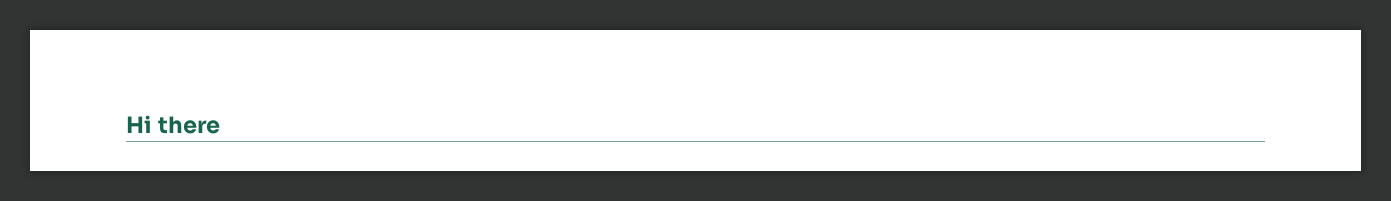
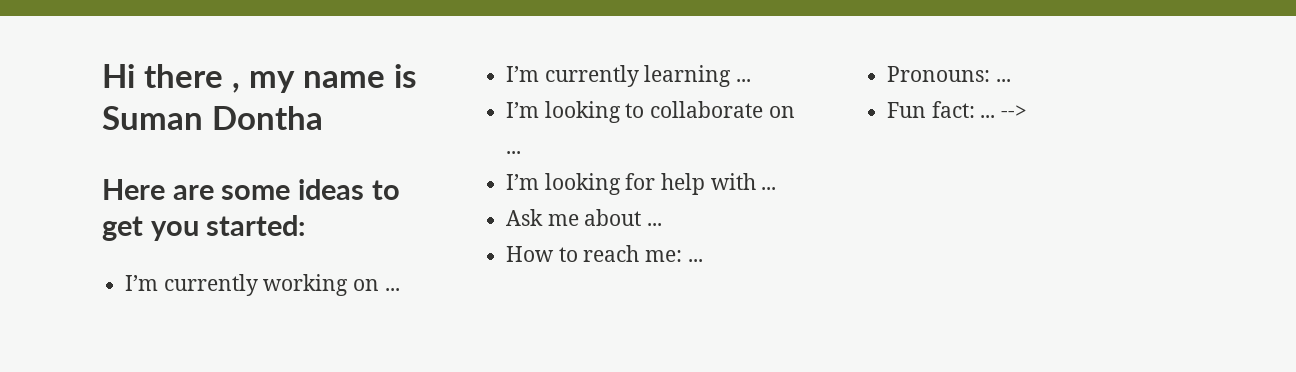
- Hi there
+ Hi there , my name is Suman Dontha
+ Here are some ideas to get you started:
+ I’m currently working on ...
+ I’m currently learning ...
+ I’m looking to collaborate on ...
+ I’m looking for help with ...
+ Ask me about ...
+ How to reach me: ...
+ Pronouns: ...
+ Fun fact: ... -->

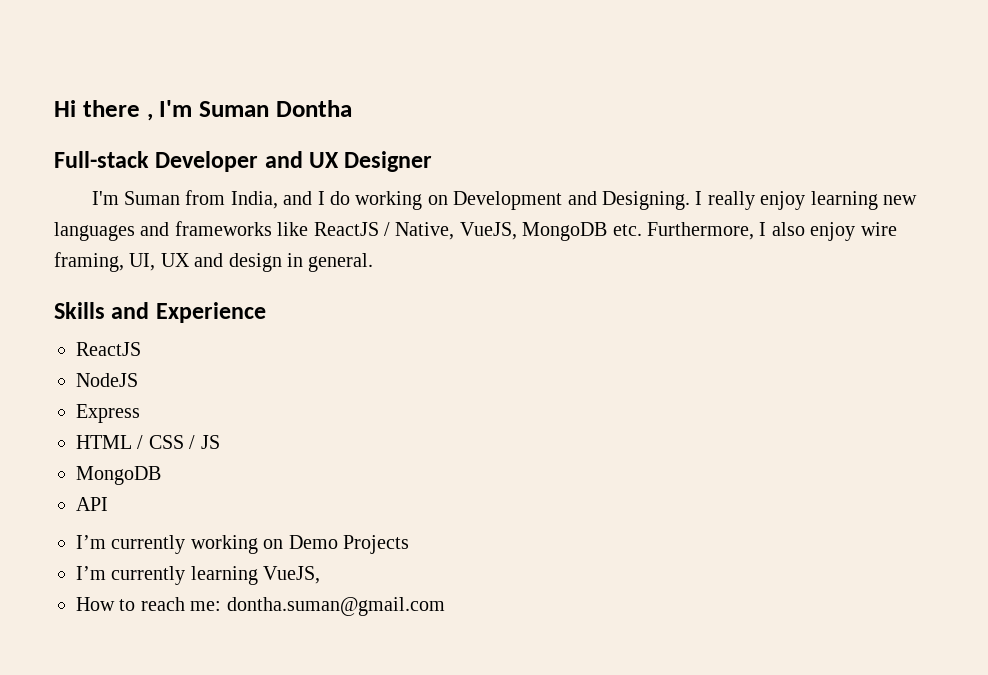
- Hi there , my name is Suman Dontha
+ Hi there , I'm Suman Dontha
- Here are some ideas to get you started:
+ Full-stack Developer and UX Designer
+ I'm Suman from India, and I do working on Development and Designing. I really enjoy learning new languages and frameworks like ReactJS / Native, VueJS, MongoDB etc. Furthermore, I also enjoy wire framing, UI, UX and design in general.
+ Skills and Experience
+ ReactJS
+ NodeJS
+ Express
+ HTML / CSS / JS
+ MongoDB
+ API
- I’m currently working on ...
+ I’m currently working on Demo Projects
- I’m currently learning ...
- I’m looking to collaborate on ...
- I’m looking for help with ...
- Ask me about ...
- How to reach me: ...
- Pronouns: ...
- Fun fact: ... -->
+ I’m currently learning VueJS,
+ How to reach me: dontha.suman@gmail.com

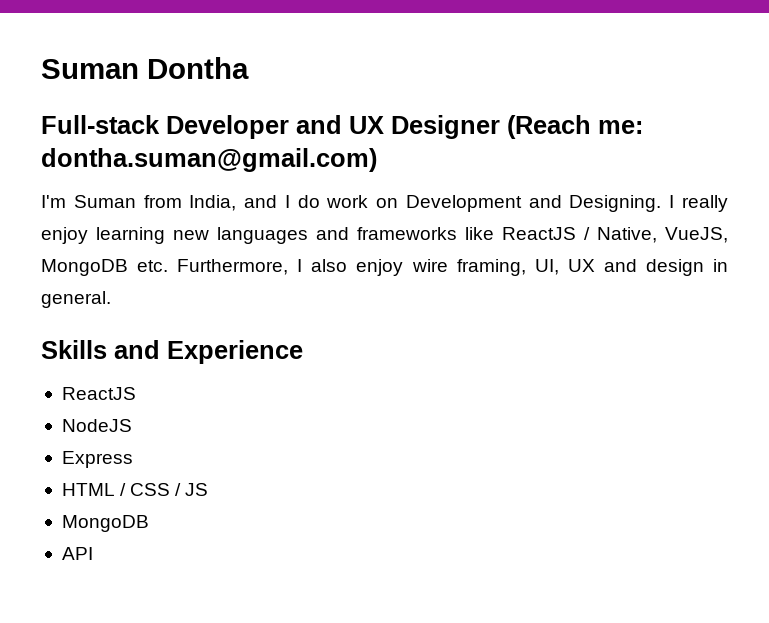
- Hi there , I'm Suman Dontha
+ Suman Dontha
- Full-stack Developer and UX Designer
+ Full-stack Developer and UX Designer (Reach me: dontha.suman@gmail.com)
- I'm Suman from India, and I do working on Development and Designing.
+ I'm Suman from India, and I do work on Development and Designing.
- I’m currently working on Demo Projects
- I’m currently learning VueJS,
- How to reach me: dontha.suman@gmail.com

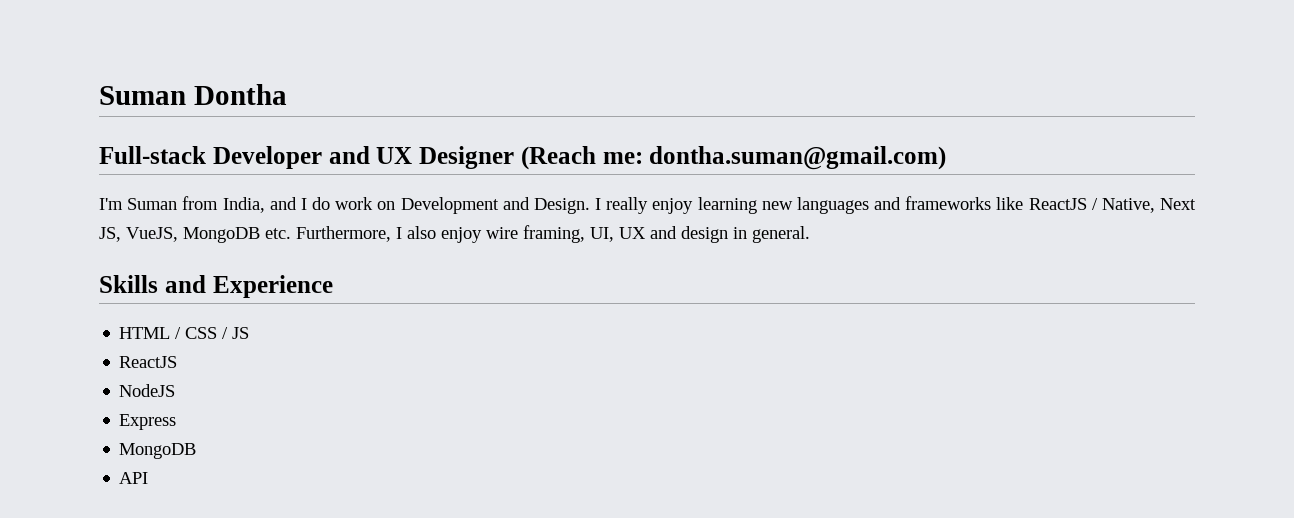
- I'm Suman from India, and I do work on Development and Designing.
+ I'm Suman from India, and I do work on Development and Design.
- I really enjoy learning new languages and frameworks like ReactJS / Native, VueJS, MongoDB etc. Furthermore, I also enjoy wire framing, UI, UX and design in general.
+ I really enjoy learning new languages and frameworks like ReactJS / Native, Next JS, VueJS, MongoDB etc. Furthermore, I also enjoy wire framing, UI, UX and design in general.
  Skills and Experience
+ HTML / CSS / JS
  ReactJS
  NodeJS
  Express
- HTML / CSS / JS

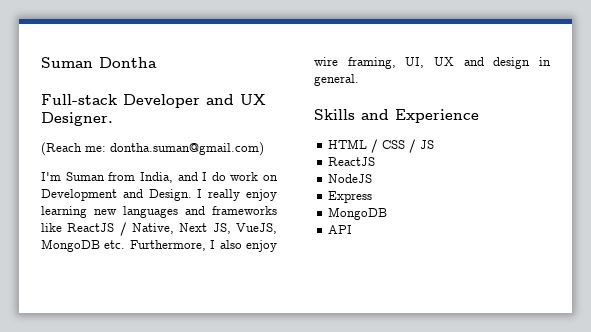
- Full-stack Developer and UX Designer (Reach me: dontha.suman@gmail.com)
+ Full-stack Developer and UX Designer.
+ (Reach me: dontha.suman@gmail.com)

